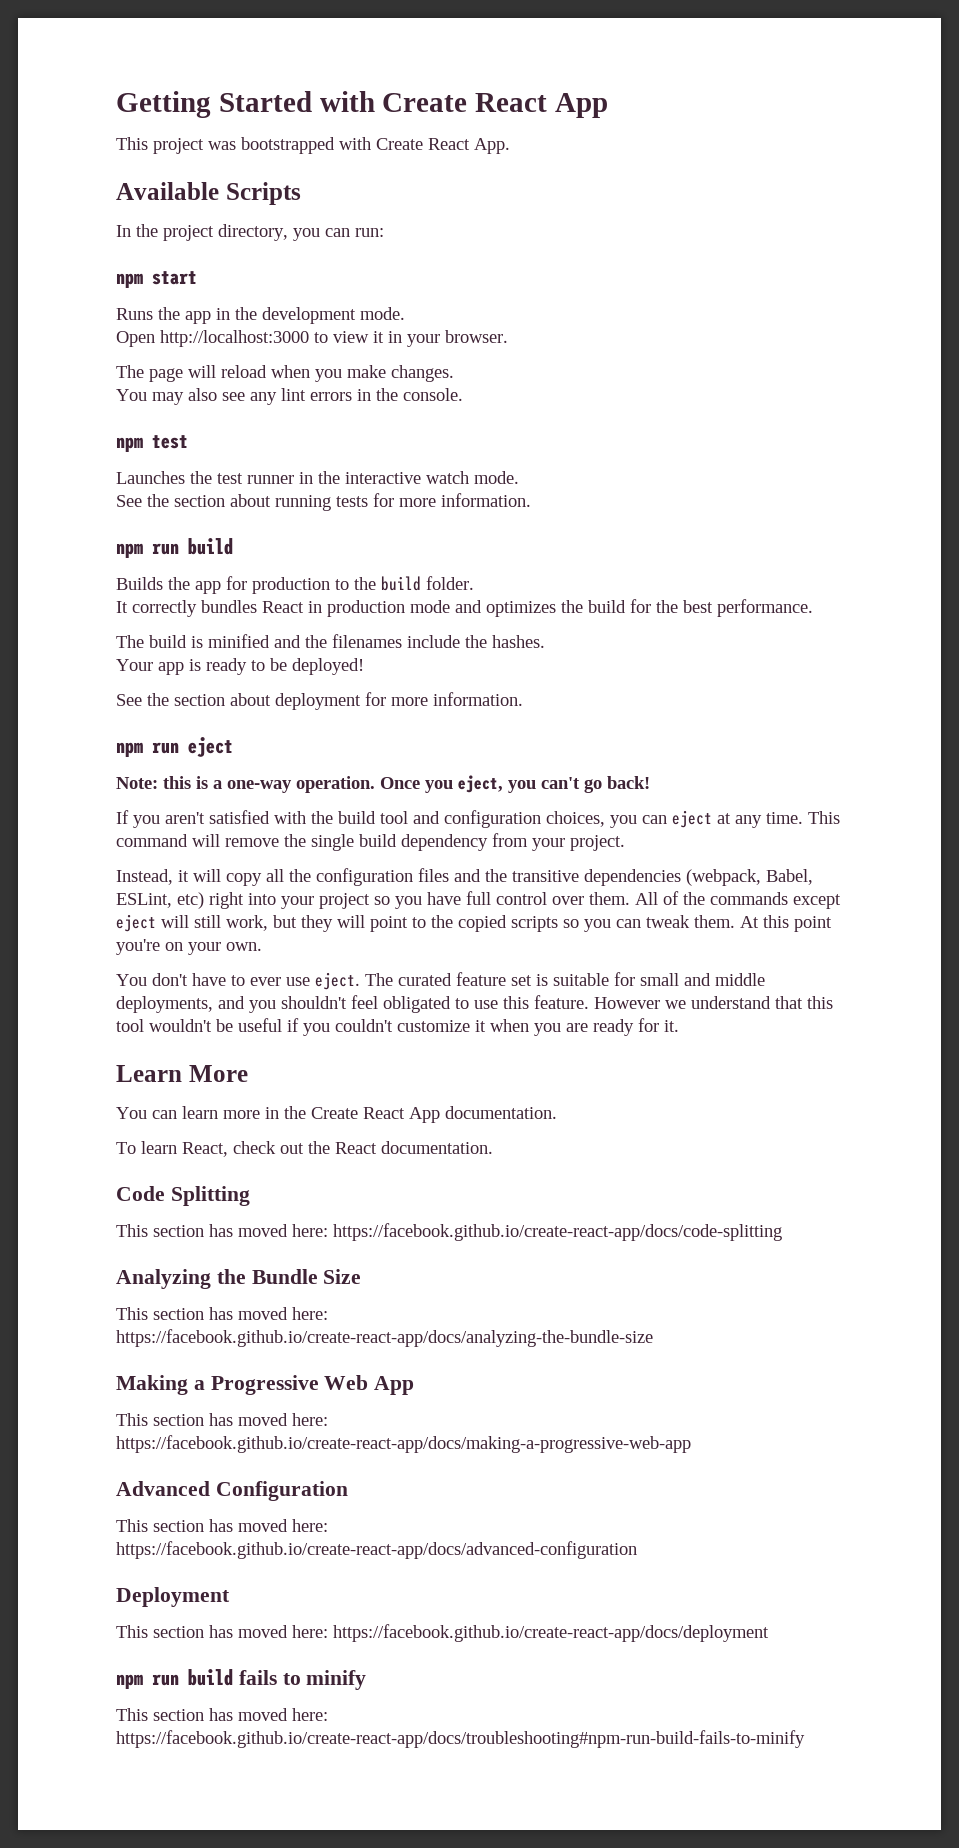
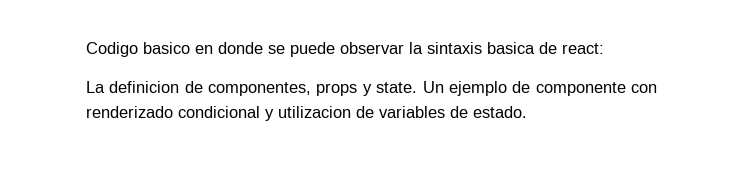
- Getting Started with Create React App
- This project was bootstrapped with Create React App.
- Available Scripts
- In the project directory, you can run:
- npm start
- Runs the app in the development mode.
- Open http://localhost:3000 to view it in your browser.
- The page will reload when you make changes.
- You may also see any lint errors in the console.
- npm test
- Launches the test runner in the interactive watch mode.
- See the section about running tests for more information.
- npm run build
- Builds the app for production to the build folder.
- It correctly bundles React in production mode and optimizes the build for the best performance.
- The build is minified and the filenames include the hashes.
- Your app is ready to be deployed!
- See the section about deployment for more information.
- npm run eject
- Note: this is a one-way operation. Once you eject, you can't go back!
- If you aren't satisfied with the build tool and configuration choices, you can eject at any time. This command will remove the single build dependency from your project.
- Instead, it will copy all the configuration files and the transitive dependencies (webpack, Babel, ESLint, etc) right into your project so you have full control over them. All of the commands except eject will still work, but they will point to the copied scripts so you can tweak them. At this point you're on your own.
- You don't have to ever use eject. The curated feature set is suitable for small and middle deployments, and you shouldn't feel obligated to use this feature. However we understand that this tool wouldn't be useful if you couldn't customize it when you are ready for it.
- Learn More
- You can learn more in the Create React App documentation.
- To learn React, check out the React documentation.
- Code Splitting
- This section has moved here: https://facebook.github.io/create-react-app/docs/code-splitting
- Analyzing the Bundle Size
- This section has moved here: https://facebook.github.io/create-react-app/docs/analyzing-the-bundle-size
- Making a Progressive Web App
- This section has moved here: https://facebook.github.io/create-react-app/docs/making-a-progressive-web-app
- Advanced Configuration
- This section has moved here: https://facebook.github.io/create-react-app/docs/advanced-configuration
- Deployment
- This section has moved here: https://facebook.github.io/create-react-app/docs/deployment
- npm run build fails to minify
- This section has moved here: https://facebook.github.io/create-react-app/docs/troubleshooting#npm-run-build-fails-to-minify
+ Codigo basico en donde se puede observar la sintaxis basica de react:
+ La definicion de componentes, props y state. Un ejemplo de componente con renderizado condicional y utilizacion de variables de estado.

